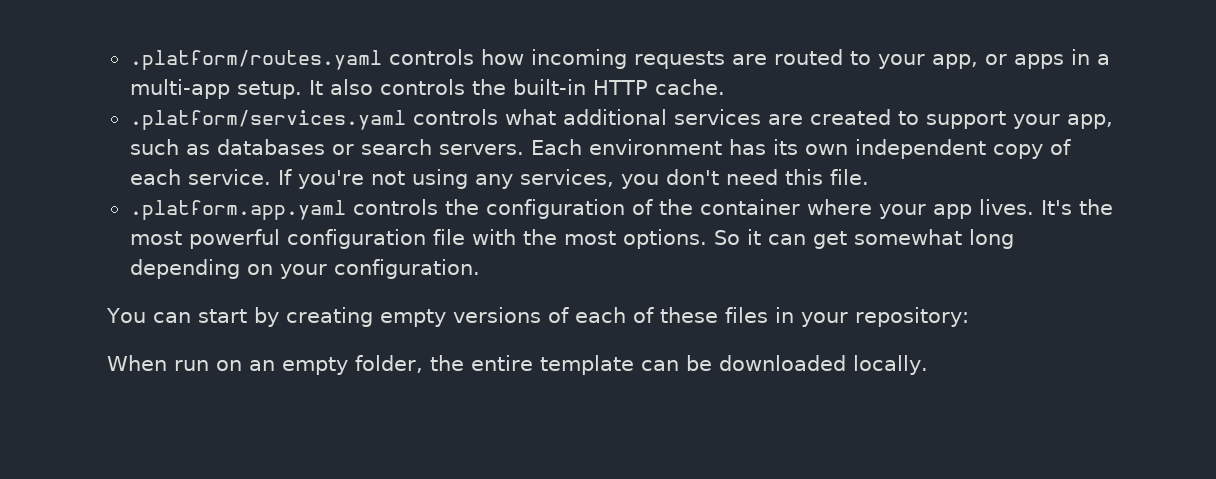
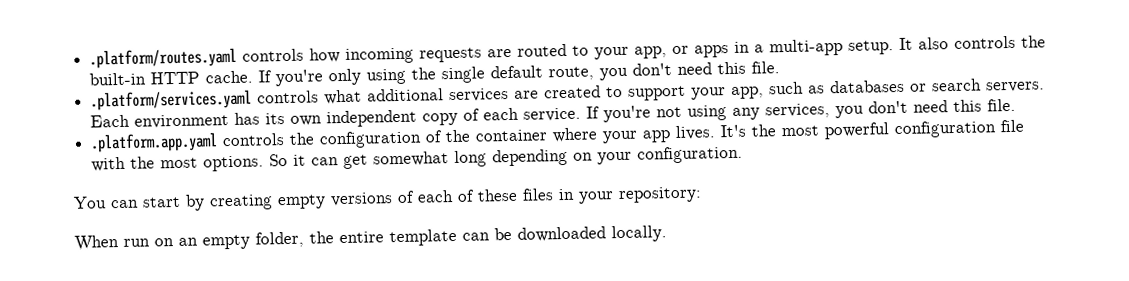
+ If you're only using the single default route, you don't need this file.

